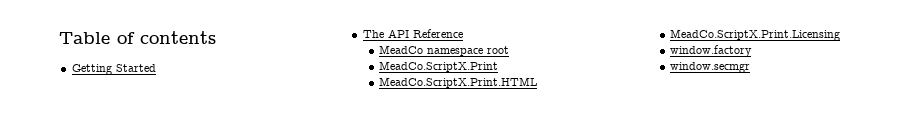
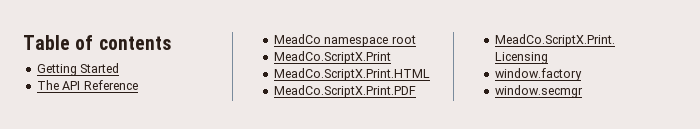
+ MeadCo.ScriptX.Print.PDF

